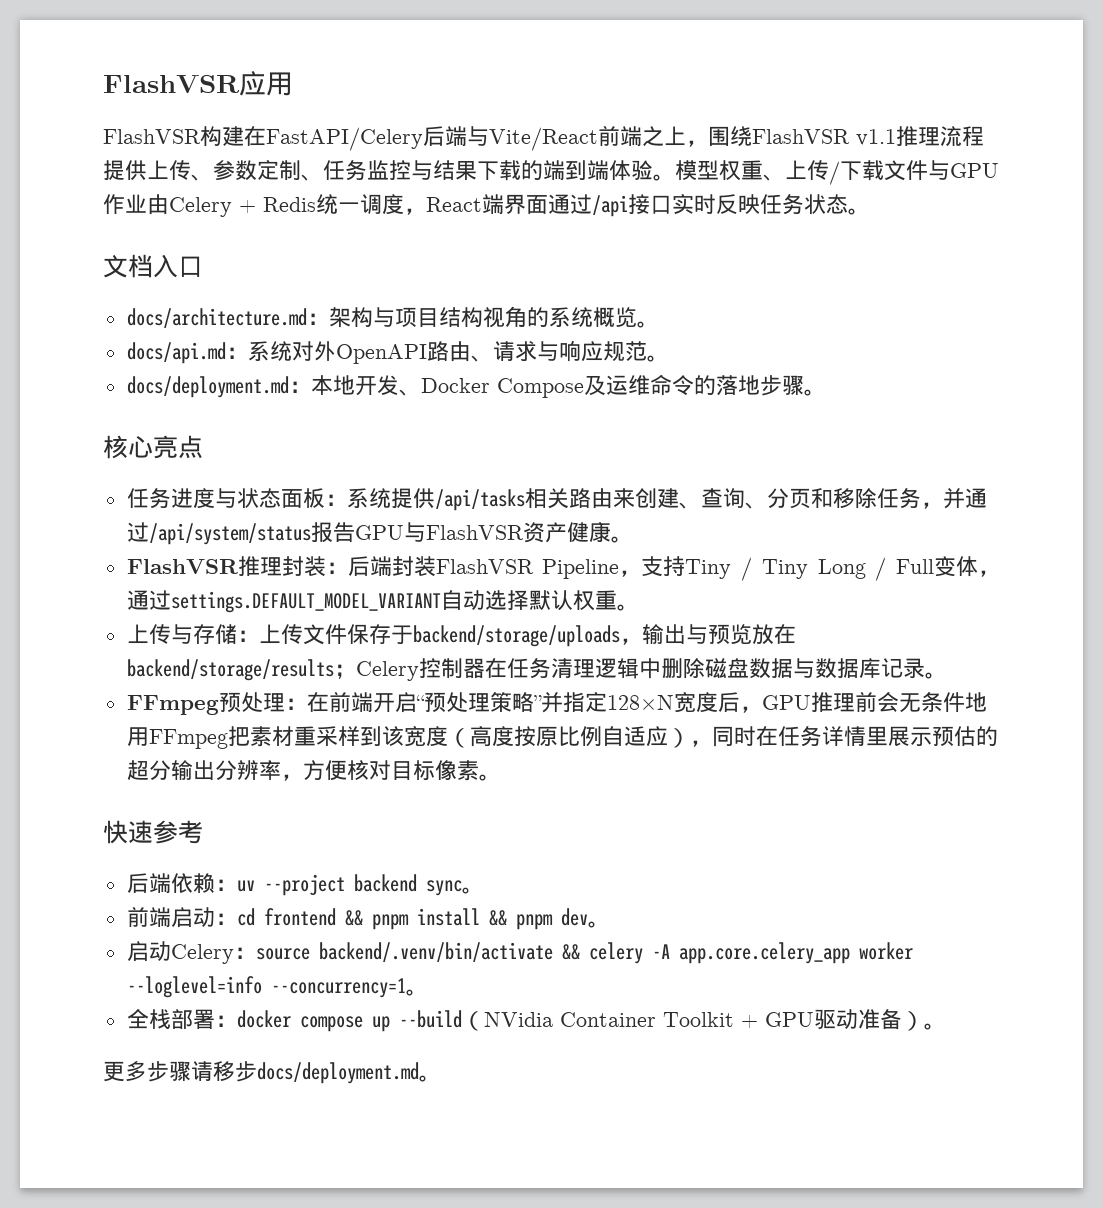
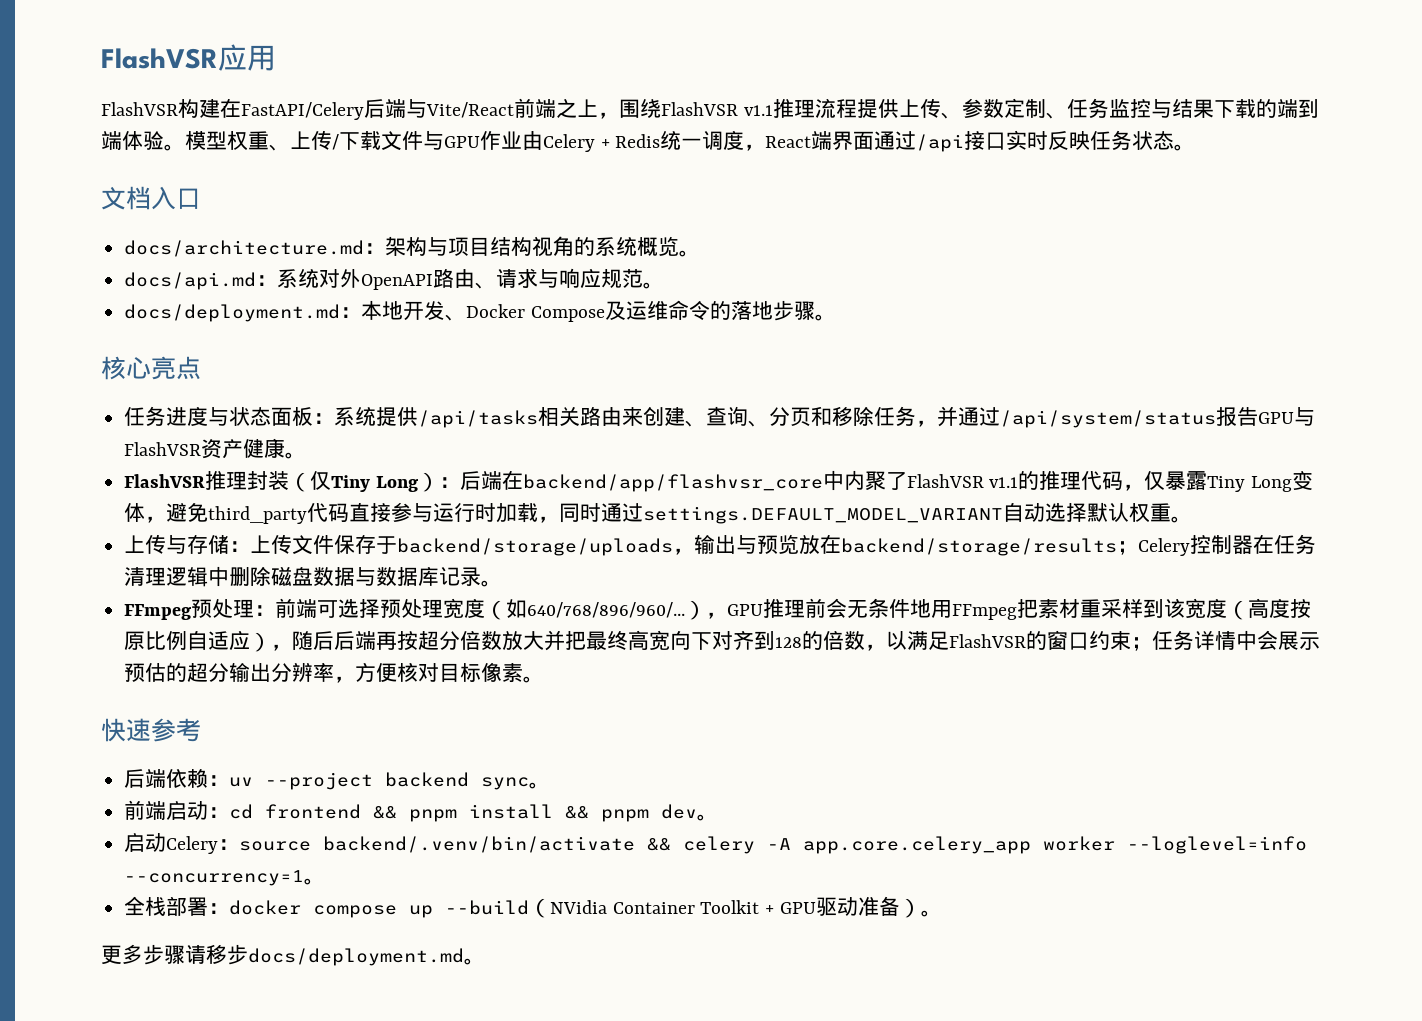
- FlashVSR推理封装：后端封装FlashVSR Pipeline，支持Tiny / Tiny Long / Full变体，通过settings.DEFAULT_MODEL_VARIANT自动选择默认权重。
+ FlashVSR推理封装（仅Tiny Long）：后端在backend/app/flashvsr_core中内聚了FlashVSR v1.1的推理代码，仅暴露Tiny Long变体，避免third_party代码直接参与运行时加载，同时通过settings.DEFAULT_MODEL_VARIANT自动选择默认权重。
- FFmpeg预处理：在前端开启“预处理策略”并指定128×N宽度后，GPU推理前会无条件地用FFmpeg把素材重采样到该宽度（高度按原比例自适应），同时在任务详情里展示预估的超分输出分辨率，方便核对目标像素。
+ FFmpeg预处理：前端可选择预处理宽度（如640/768/896/960/...），GPU推理前会无条件地用FFmpeg把素材重采样到该宽度（高度按原比例自适应），随后后端再按超分倍数放大并把最终高宽向下对齐到128的倍数，以满足FlashVSR的窗口约束；任务详情中会展示预估的超分输出分辨率，方便核对目标像素。

